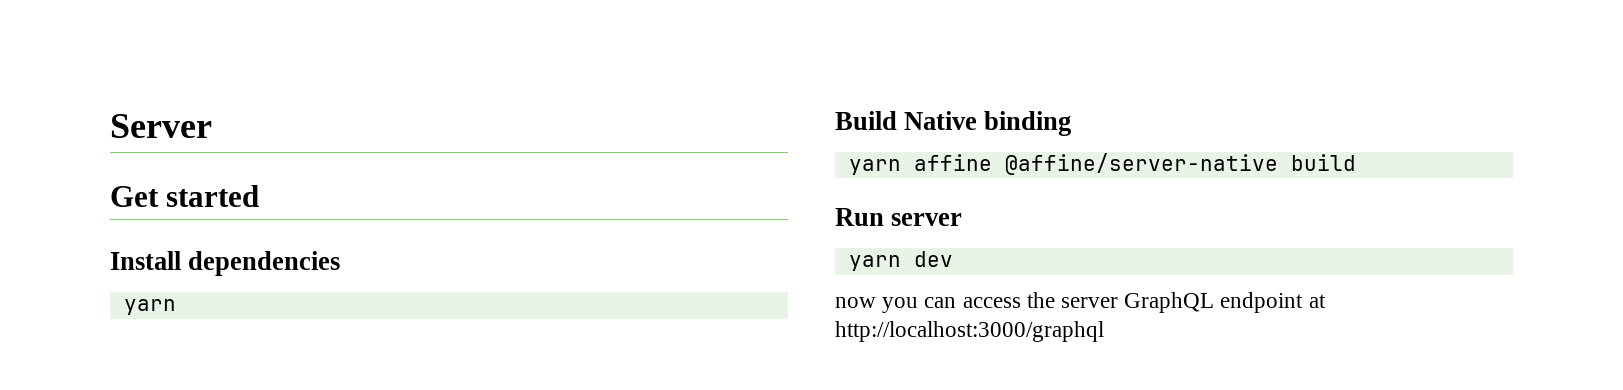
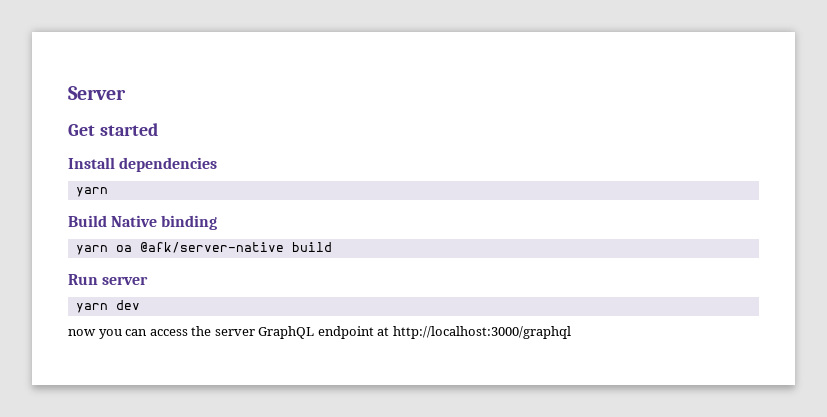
- yarn affine @affine/server-native build
+ yarn oa @afk/server-native build

